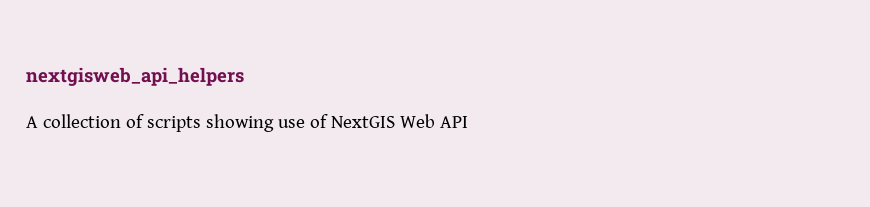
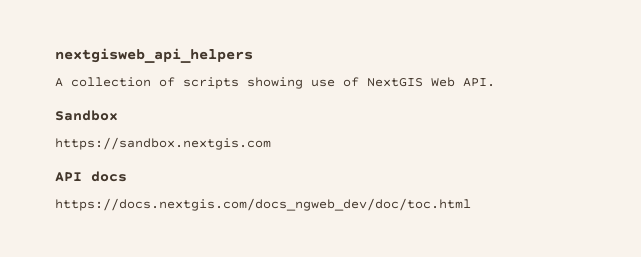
- A collection of scripts showing use of NextGIS Web API
+ A collection of scripts showing use of NextGIS Web API.
+ Sandbox
+ https://sandbox.nextgis.com
+ API docs
+ https://docs.nextgis.com/docs_ngweb_dev/doc/toc.html

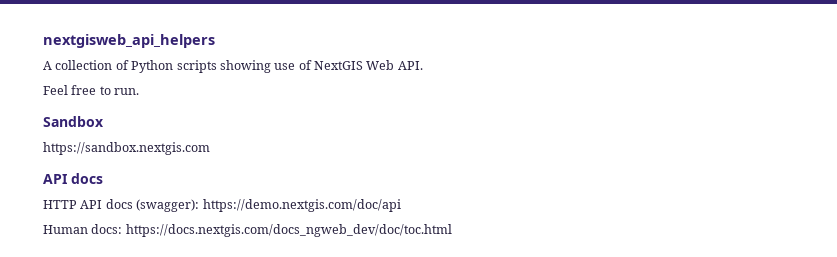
- A collection of scripts showing use of NextGIS Web API.
+ A collection of Python scripts showing use of NextGIS Web API.
+ Feel free to run.
- https://docs.nextgis.com/docs_ngweb_dev/doc/toc.html
+ HTTP API docs (swagger): https://demo.nextgis.com/doc/api
+ Human docs: https://docs.nextgis.com/docs_ngweb_dev/doc/toc.html

